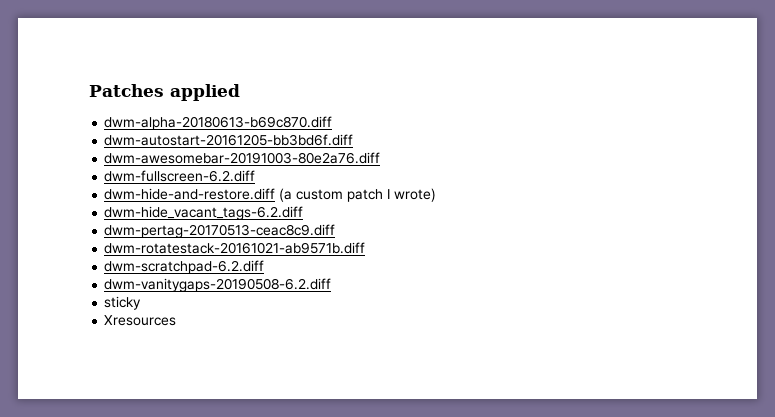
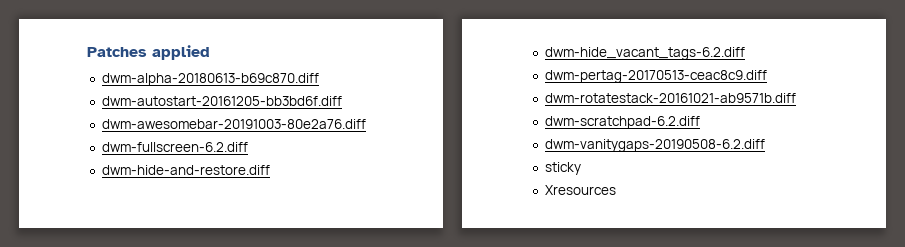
- dwm-hide-and-restore.diff (a custom patch I wrote)
+ dwm-hide-and-restore.diff

